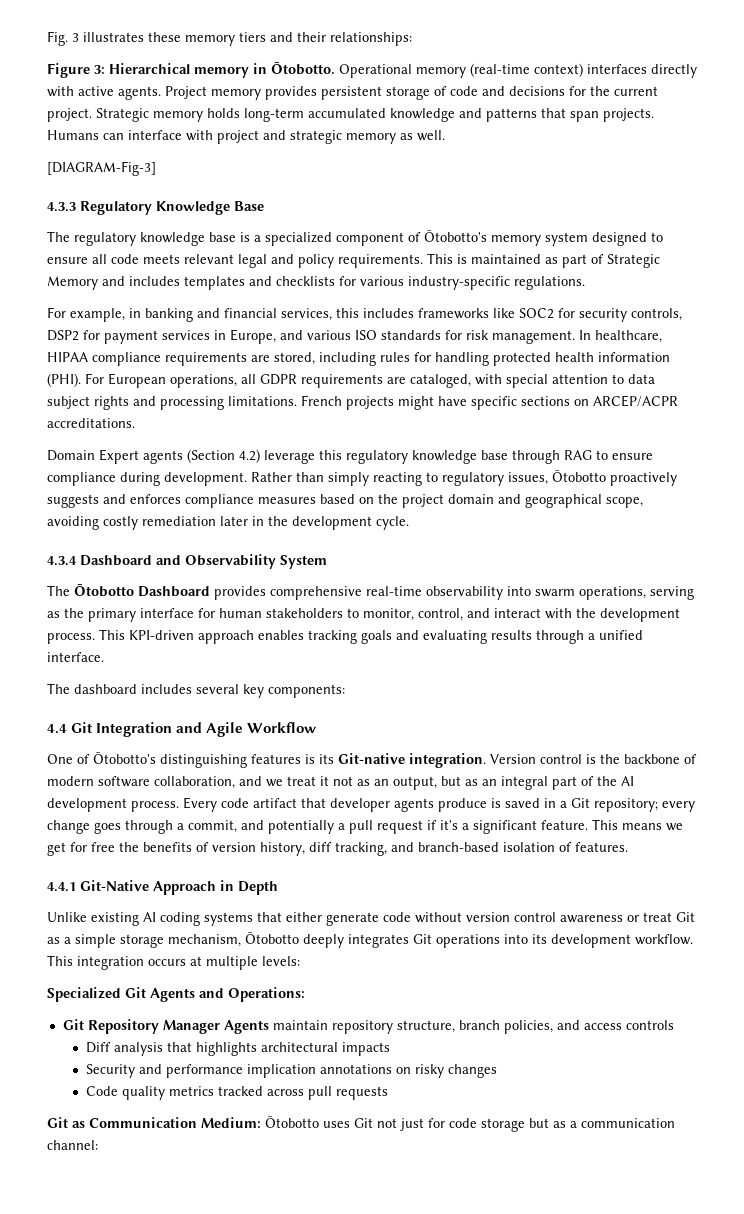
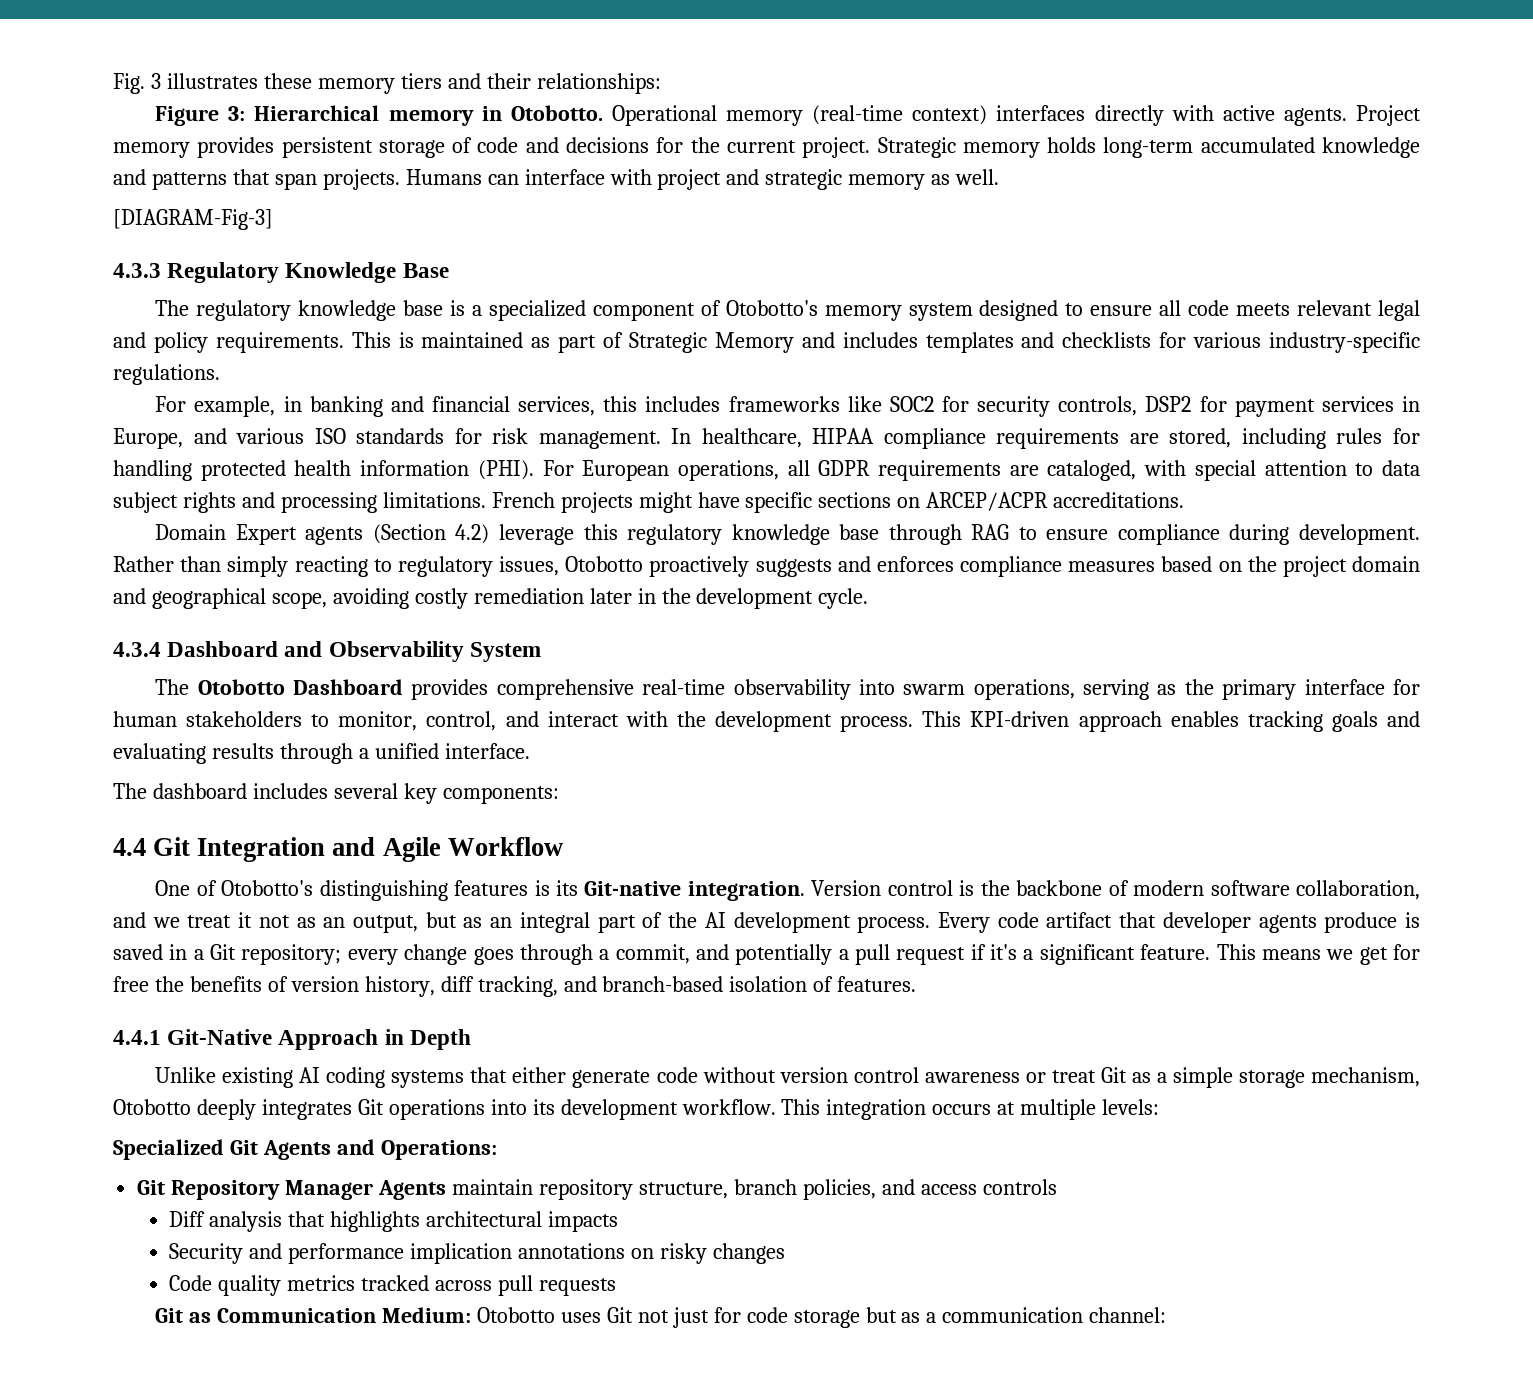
- Figure 3: Hierarchical memory in Ōtobotto.
+ Figure 3: Hierarchical memory in Otobotto.
- The regulatory knowledge base is a specialized component of Ōtobotto's memory system designed to ensure all code meets relevant legal and policy requirements.
+ The regulatory knowledge base is a specialized component of Otobotto's memory system designed to ensure all code meets relevant legal and policy requirements.
- Rather than simply reacting to regulatory issues, Ōtobotto proactively suggests and enforces compliance measures based on the project domain and geographical scope, avoiding costly remediation later in the development cycle.
+ Rather than simply reacting to regulatory issues, Otobotto proactively suggests and enforces compliance measures based on the project domain and geographical scope, avoiding costly remediation later in the development cycle.
- The Ōtobotto Dashboard provides comprehensive real-time observability into swarm operations, serving as the primary interface for human stakeholders to monitor, control, and interact with the development process.
+ The Otobotto Dashboard provides comprehensive real-time observability into swarm operations, serving as the primary interface for human stakeholders to monitor, control, and interact with the development process.
- One of Ōtobotto's distinguishing features is its Git-native integration.
+ One of Otobotto's distinguishing features is its Git-native integration.
- Unlike existing AI coding systems that either generate code without version control awareness or treat Git as a simple storage mechanism, Ōtobotto deeply integrates Git operations into its development workflow.
+ Unlike existing AI coding systems that either generate code without version control awareness or treat Git as a simple storage mechanism, Otobotto deeply integrates Git operations into its development workflow.
- Git as Communication Medium: Ōtobotto uses Git not just for code storage but as a communication channel:
+ Git as Communication Medium: Otobotto uses Git not just for code storage but as a communication channel:

